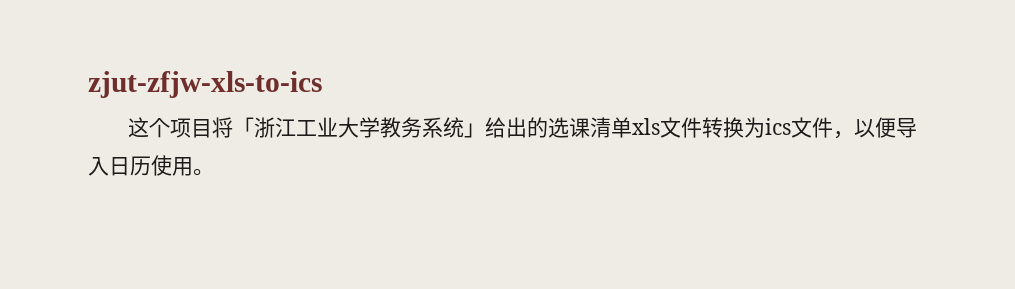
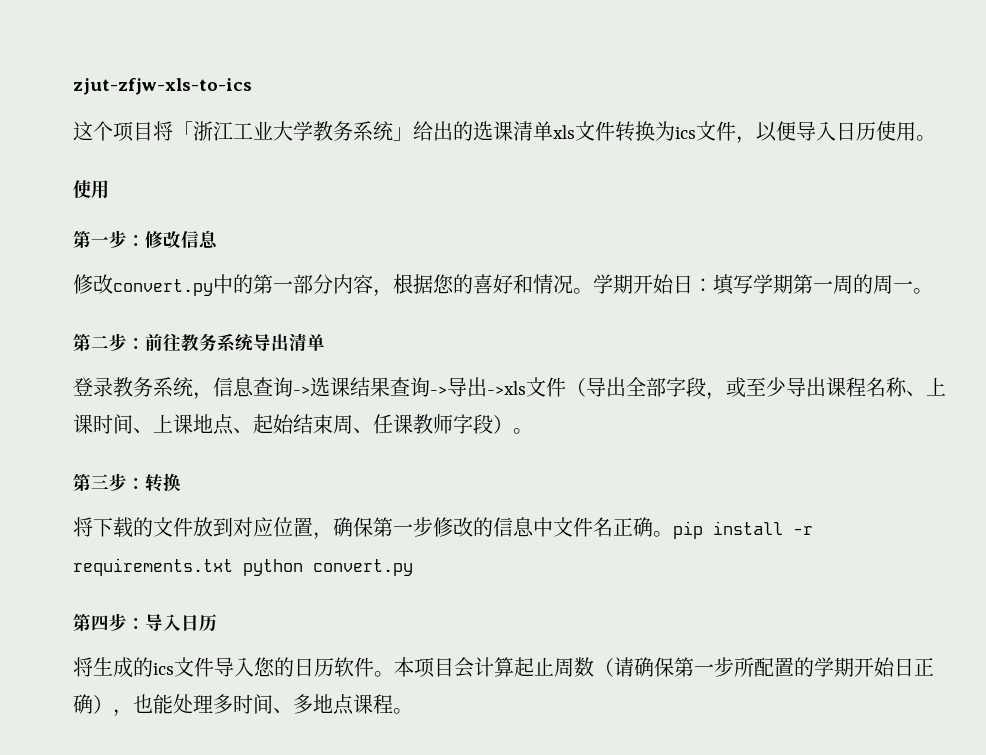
  这个项目将「浙江工业大学教务系统」给出的选课清单xls文件转换为ics文件，以便导入日历使用。
+ 使用
+ 第一步：修改信息
+ 修改convert.py中的第一部分内容，根据您的喜好和情况。学期开始日：填写学期第一周的周一。
+ 第二步：前往教务系统导出清单
+ 登录教务系统，信息查询->选课结果查询->导出->xls文件（导出全部字段，或至少导出课程名称、上课时间、上课地点、起始结束周、任课教师字段）。
+ 第三步：转换
+ 将下载的文件放到对应位置，确保第一步修改的信息中文件名正确。pip install -r requirements.txt python convert.py
+ 第四步：导入日历
+ 将生成的ics文件导入您的日历软件。本项目会计算起止周数（请确保第一步所配置的学期开始日正确），也能处理多时间、多地点课程。

